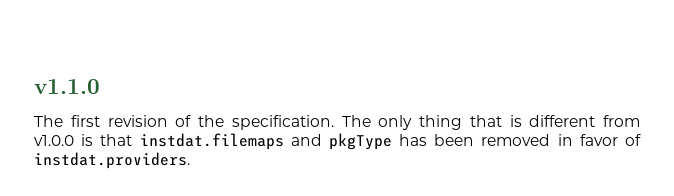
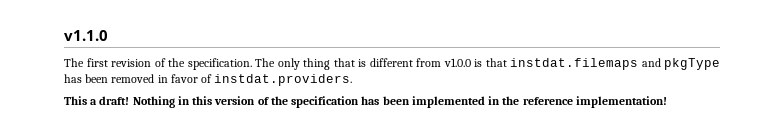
+ This a draft! Nothing in this version of the specification has been implemented in the reference implementation!

